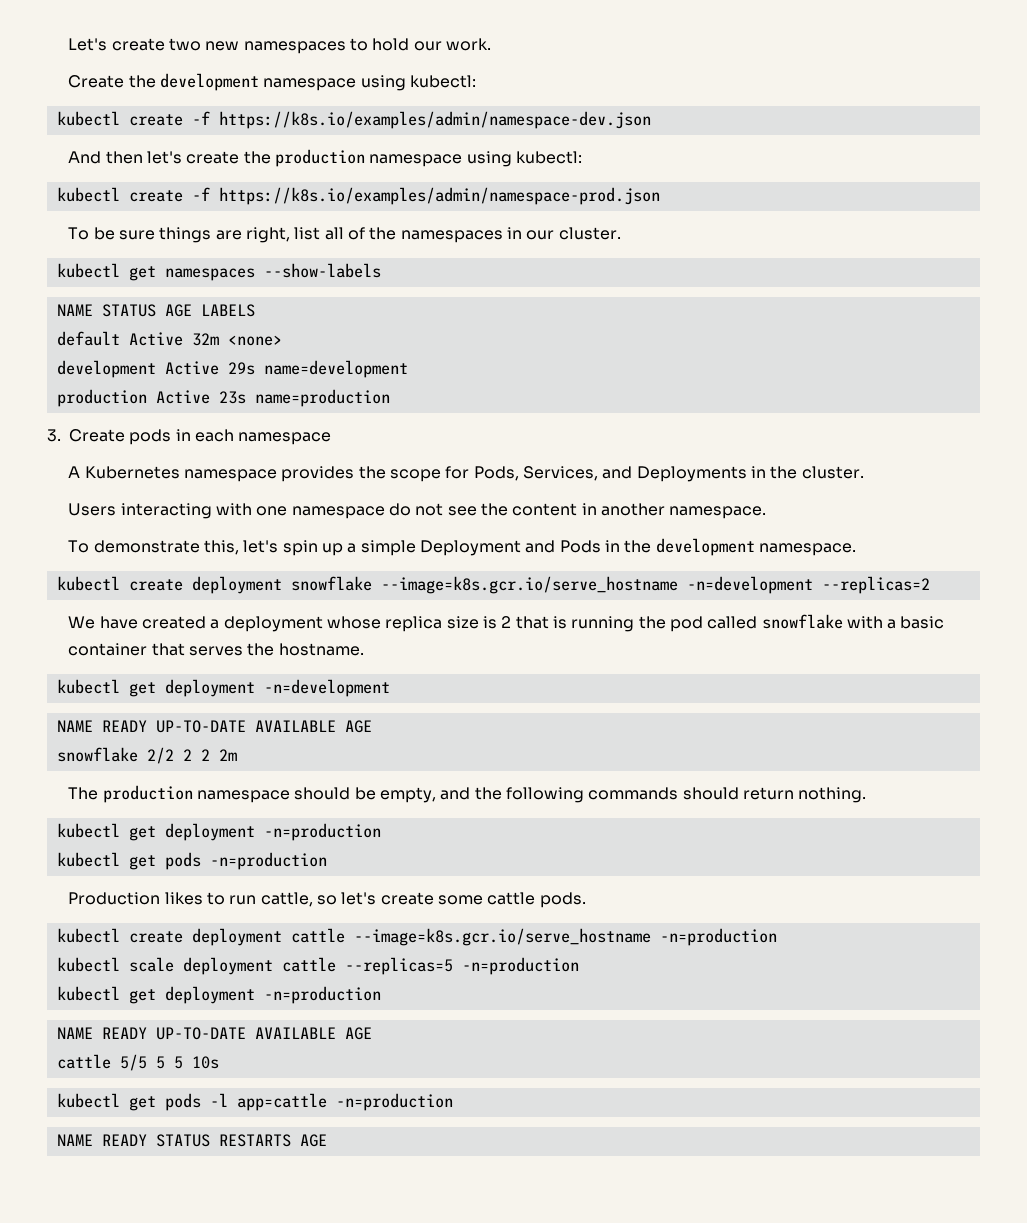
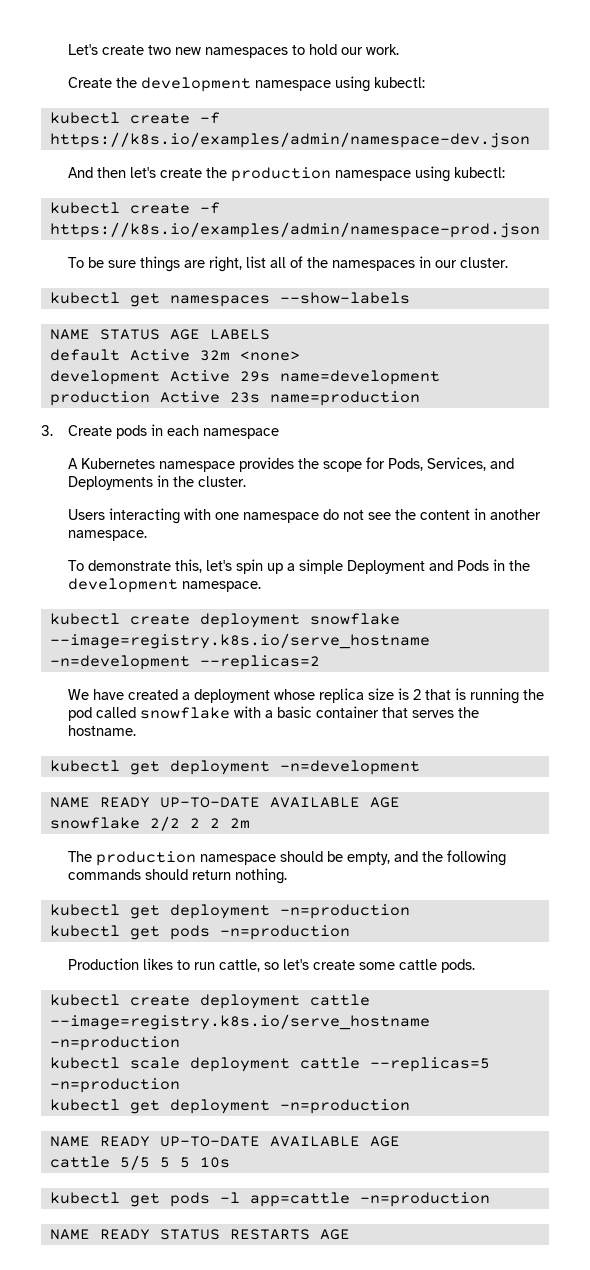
- kubectl create deployment snowflake --image=k8s.gcr.io/serve_hostname -n=development --replicas=2
+ kubectl create deployment snowflake --image=registry.k8s.io/serve_hostname -n=development --replicas=2
- kubectl create deployment cattle --image=k8s.gcr.io/serve_hostname -n=production
+ kubectl create deployment cattle --image=registry.k8s.io/serve_hostname -n=production

